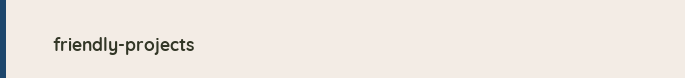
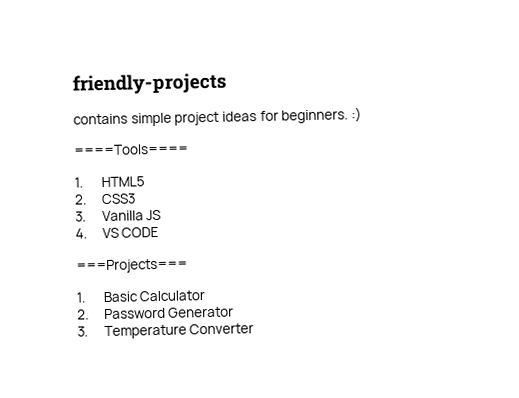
+ contains simple project ideas for beginners. :)
+ ====Tools====
+ 1. HTML5
+ 2. CSS3
+ 3. Vanilla JS
+ 4. VS CODE
+ ===Projects===
+ 1. Basic Calculator
+ 2. Password Generator
+ 3. Temperature Converter

